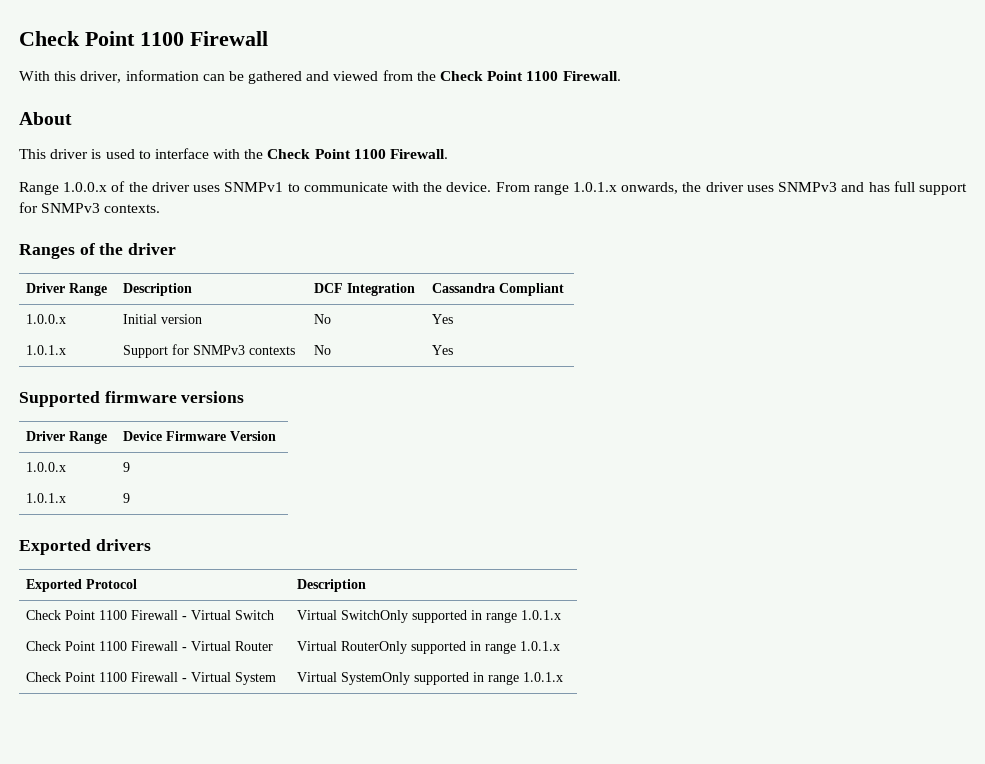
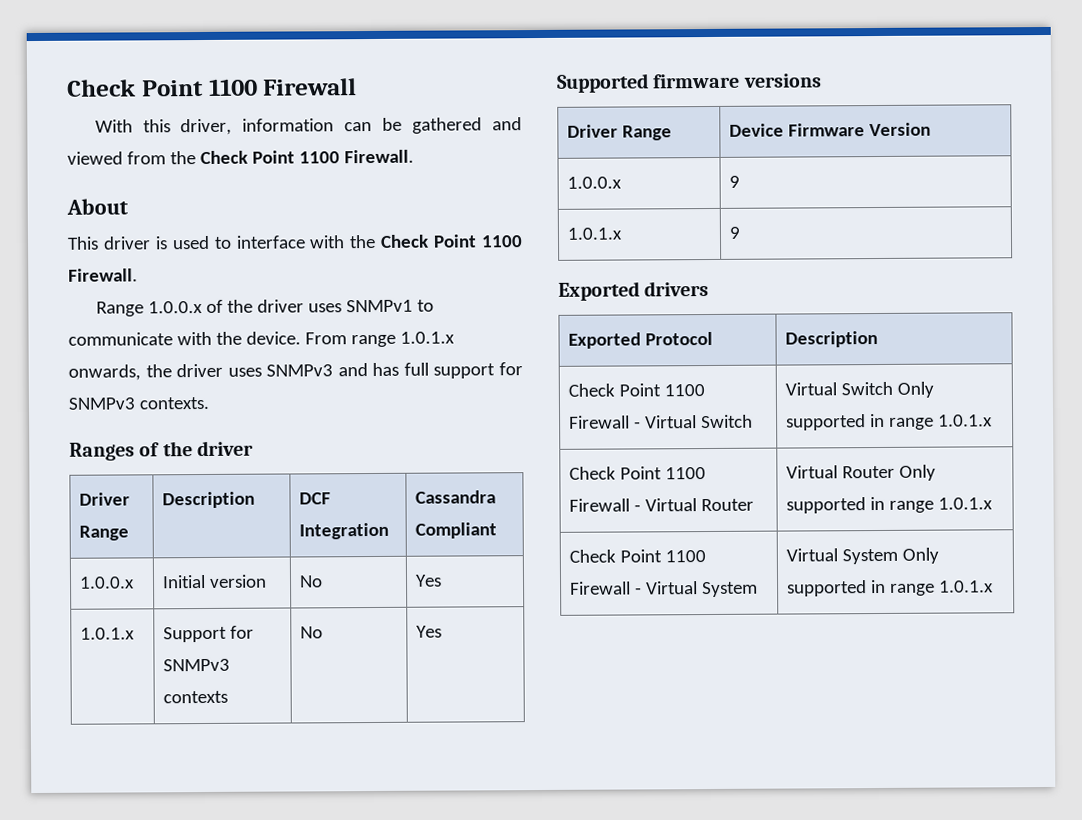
- Check Point 1100 Firewall - Virtual Switch | Virtual SwitchOnly supported in range 1.0.1.x
+ Check Point 1100 Firewall - Virtual Switch | Virtual Switch Only supported in range 1.0.1.x
- Check Point 1100 Firewall - Virtual Router | Virtual RouterOnly supported in range 1.0.1.x
+ Check Point 1100 Firewall - Virtual Router | Virtual Router Only supported in range 1.0.1.x
- Check Point 1100 Firewall - Virtual System | Virtual SystemOnly supported in range 1.0.1.x
+ Check Point 1100 Firewall - Virtual System | Virtual System Only supported in range 1.0.1.x

